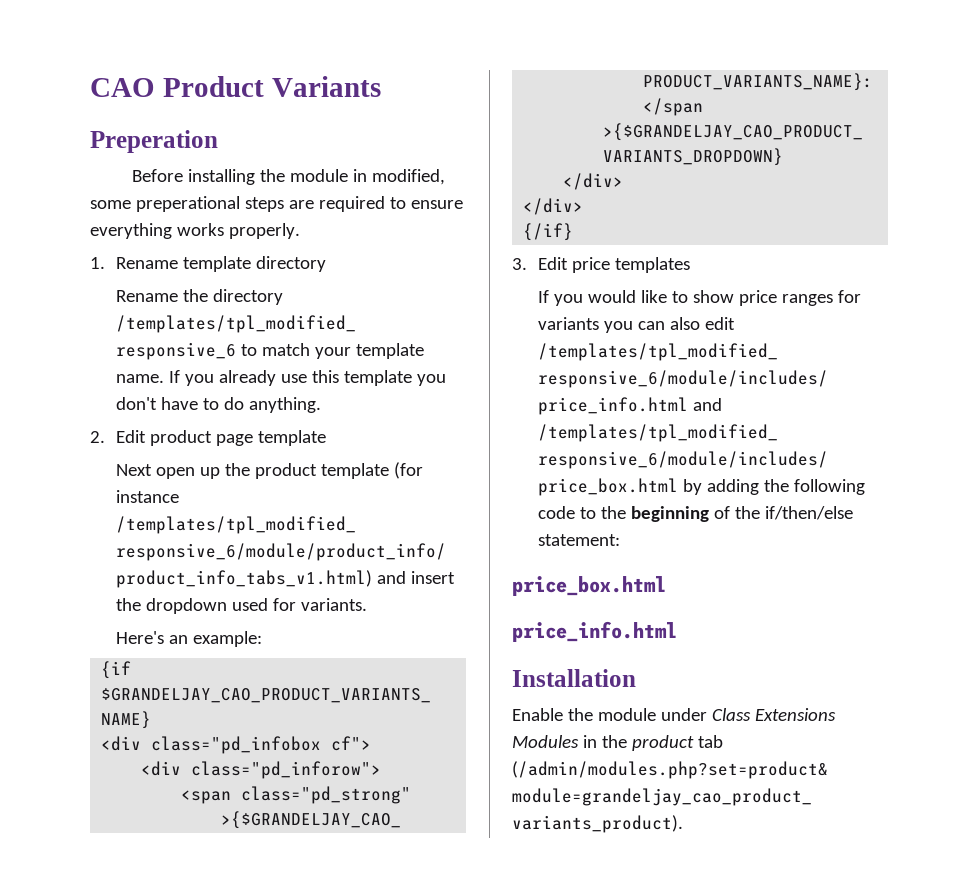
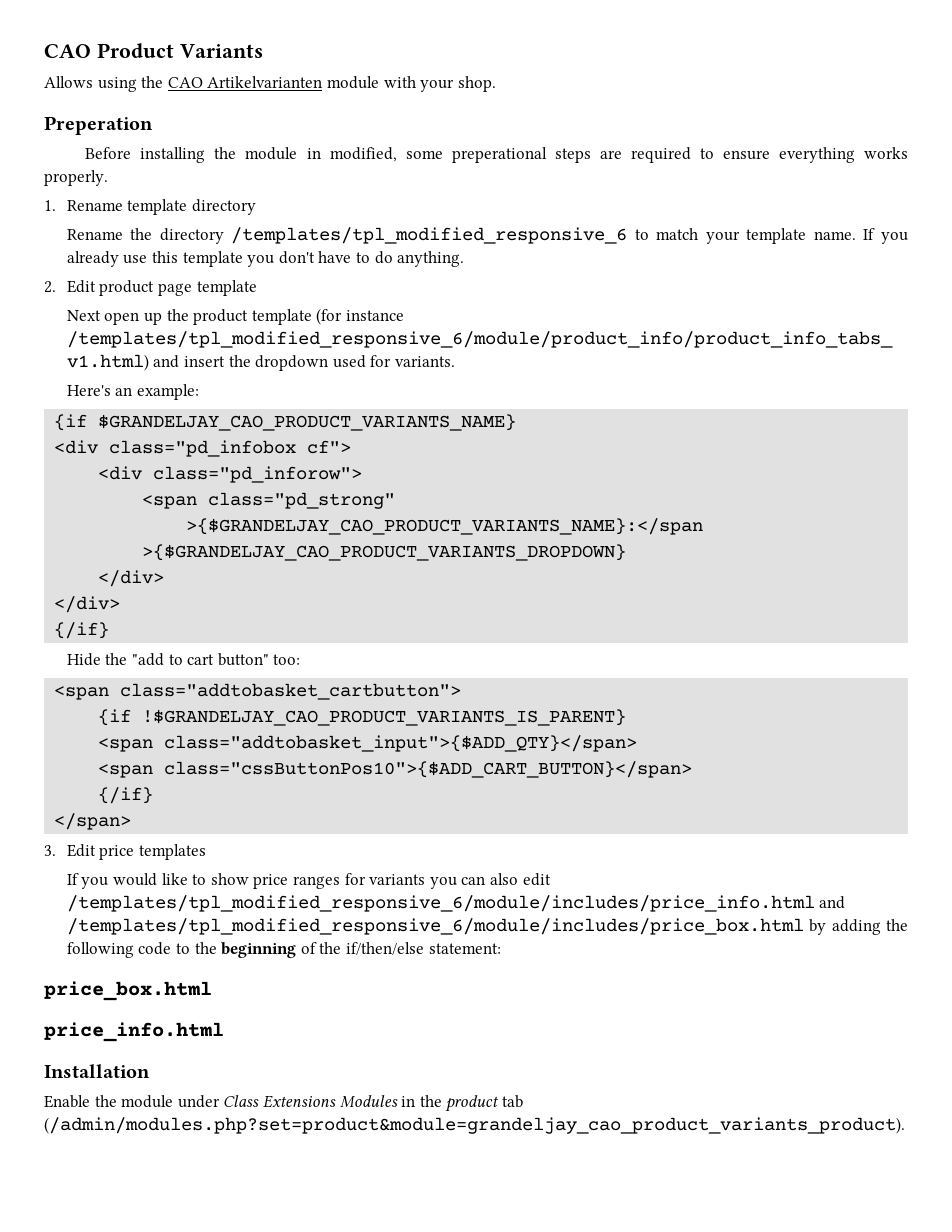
+ Allows using the CAO Artikelvarianten module with your shop.
+ Hide the "add to cart button" too:
+ <span class="addtobasket_cartbutton">
+ {if !$GRANDELJAY_CAO_PRODUCT_VARIANTS_IS_PARENT}
+ <span class="addtobasket_input">{$ADD_QTY}</span>
+ <span class="cssButtonPos10">{$ADD_CART_BUTTON}</span>
+ {/if}
+ </span>

